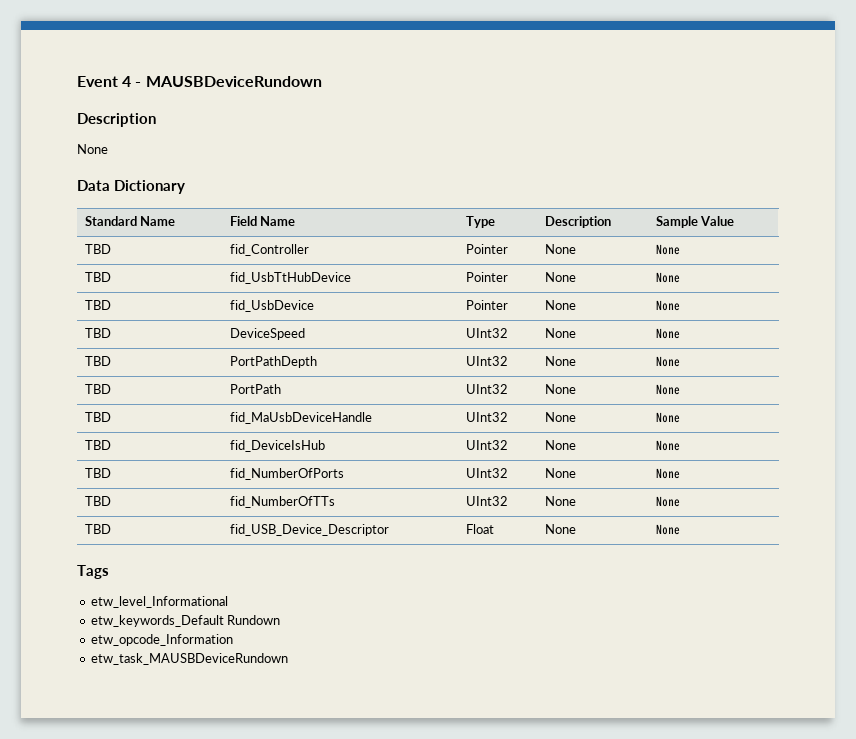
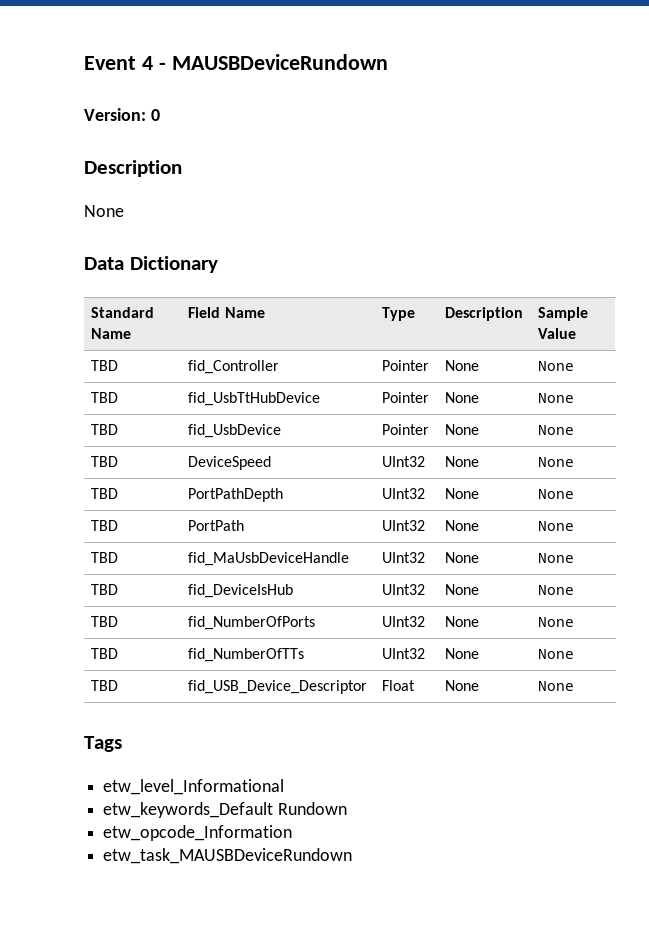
+ Version: 0

